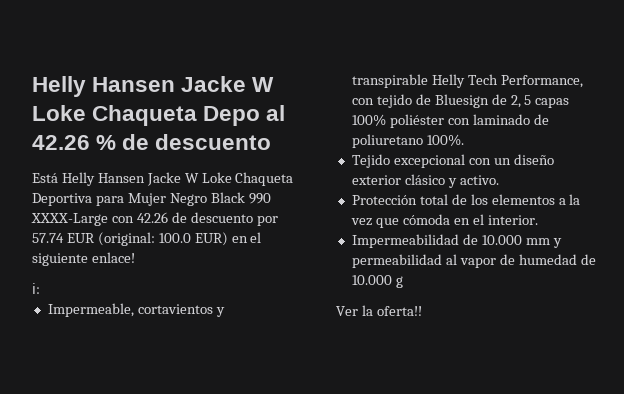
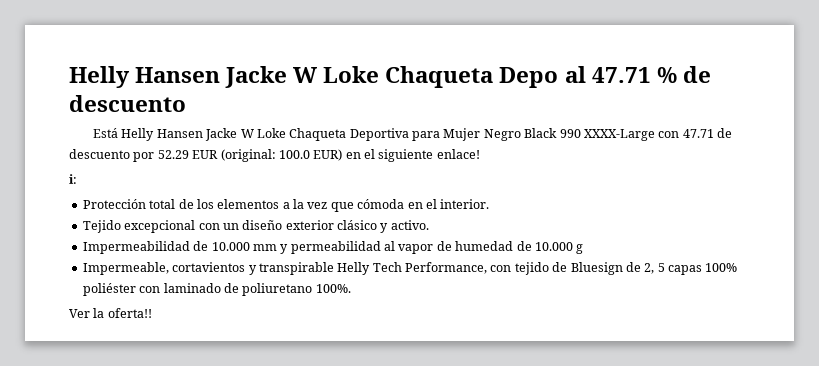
- Helly Hansen Jacke W Loke Chaqueta Depo al 42.26 % de descuento
+ Helly Hansen Jacke W Loke Chaqueta Depo al 47.71 % de descuento
- Está Helly Hansen Jacke W Loke Chaqueta Deportiva para Mujer Negro Black 990 XXXX-Large con 42.26 de descuento por 57.74 EUR (original: 100.0 EUR) en el siguiente enlace!
+ Está Helly Hansen Jacke W Loke Chaqueta Deportiva para Mujer Negro Black 990 XXXX-Large con 47.71 de descuento por 52.29 EUR (original: 100.0 EUR) en el siguiente enlace!
+ Protección total de los elementos a la vez que cómoda en el interior.
+ Tejido excepcional con un diseño exterior clásico y activo.
+ Impermeabilidad de 10.000 mm y permeabilidad al vapor de humedad de 10.000 g
- Tejido excepcional con un diseño exterior clásico y activo.
- Protección total de los elementos a la vez que cómoda en el interior.
- Impermeabilidad de 10.000 mm y permeabilidad al vapor de humedad de 10.000 g

